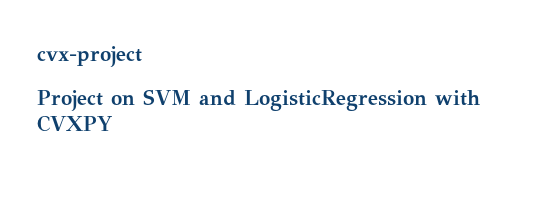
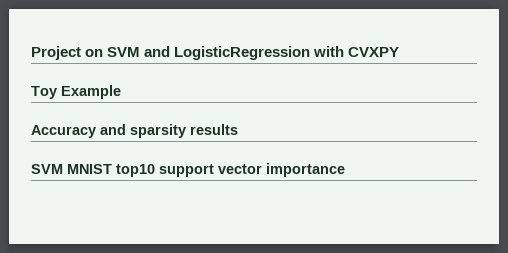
- cvx-project
+ Toy Example
+ Accuracy and sparsity results
+ SVM MNIST top10 support vector importance

